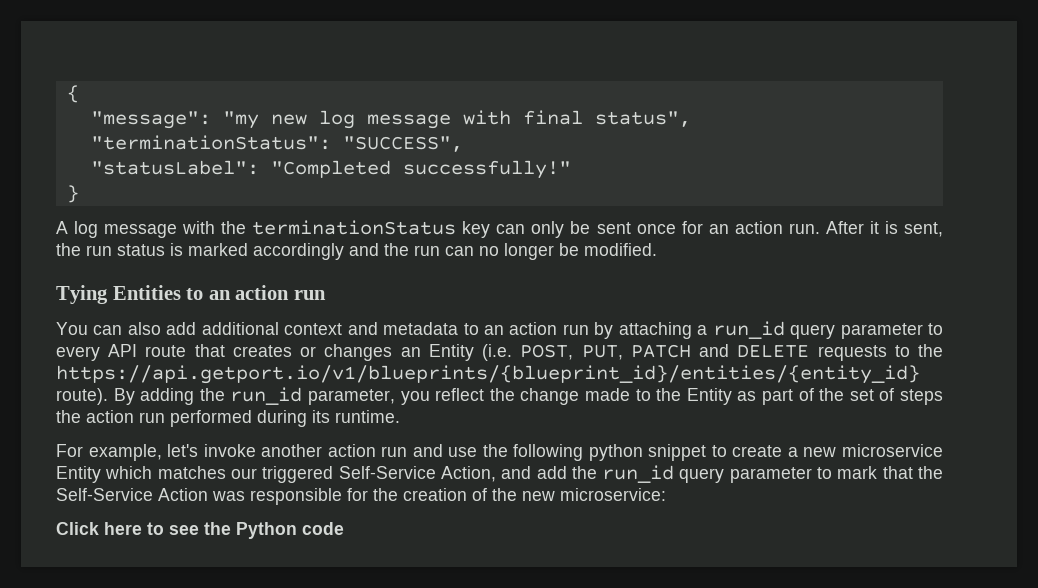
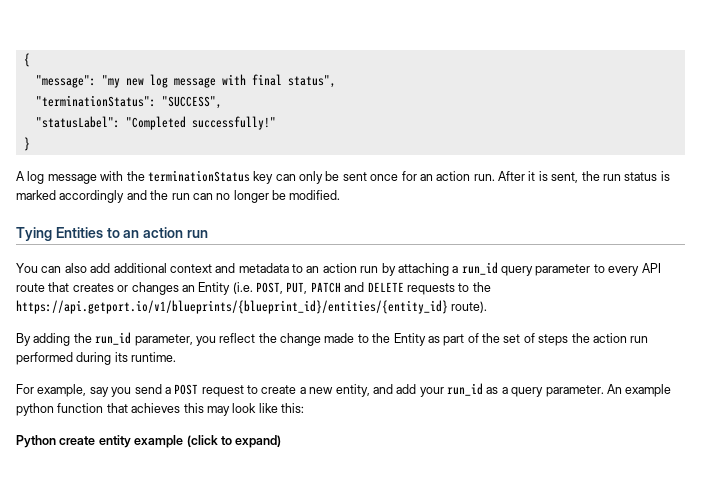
- You can also add additional context and metadata to an action run by attaching a run_id query parameter to every API route that creates or changes an Entity (i.e. POST, PUT, PATCH and DELETE requests to the https://api.getport.io/v1/blueprints/{blueprint_id}/entities/{entity_id} route). By adding the run_id parameter, you reflect the change made to the Entity as part of the set of steps the action run performed during its runtime.
+ You can also add additional context and metadata to an action run by attaching a run_id query parameter to every API route that creates or changes an Entity (i.e. POST, PUT, PATCH and DELETE requests to the https://api.getport.io/v1/blueprints/{blueprint_id}/entities/{entity_id} route).
+ By adding the run_id parameter, you reflect the change made to the Entity as part of the set of steps the action run performed during its runtime.
- For example, let's invoke another action run and use the following python snippet to create a new microservice Entity which matches our triggered Self-Service Action, and add the run_id query parameter to mark that the Self-Service Action was responsible for the creation of the new microservice:
- Click here to see the Python code
+ For example, say you send a POST request to create a new entity, and add your run_id as a query parameter. An example python function that achieves this may look like this:
+ Python create entity example (click to expand)

